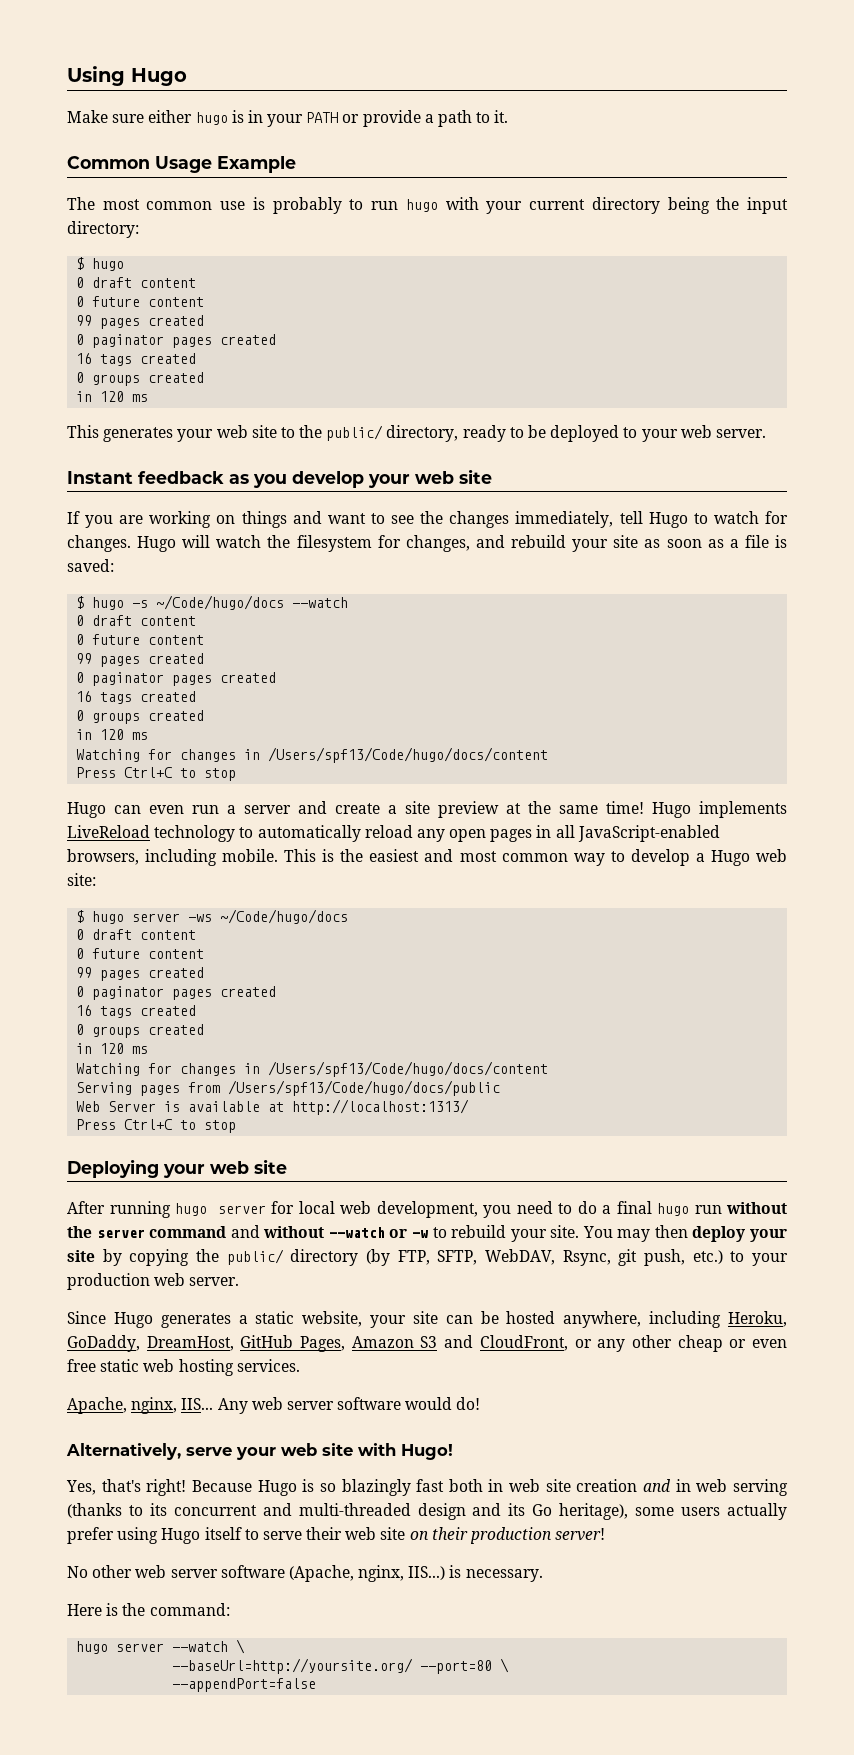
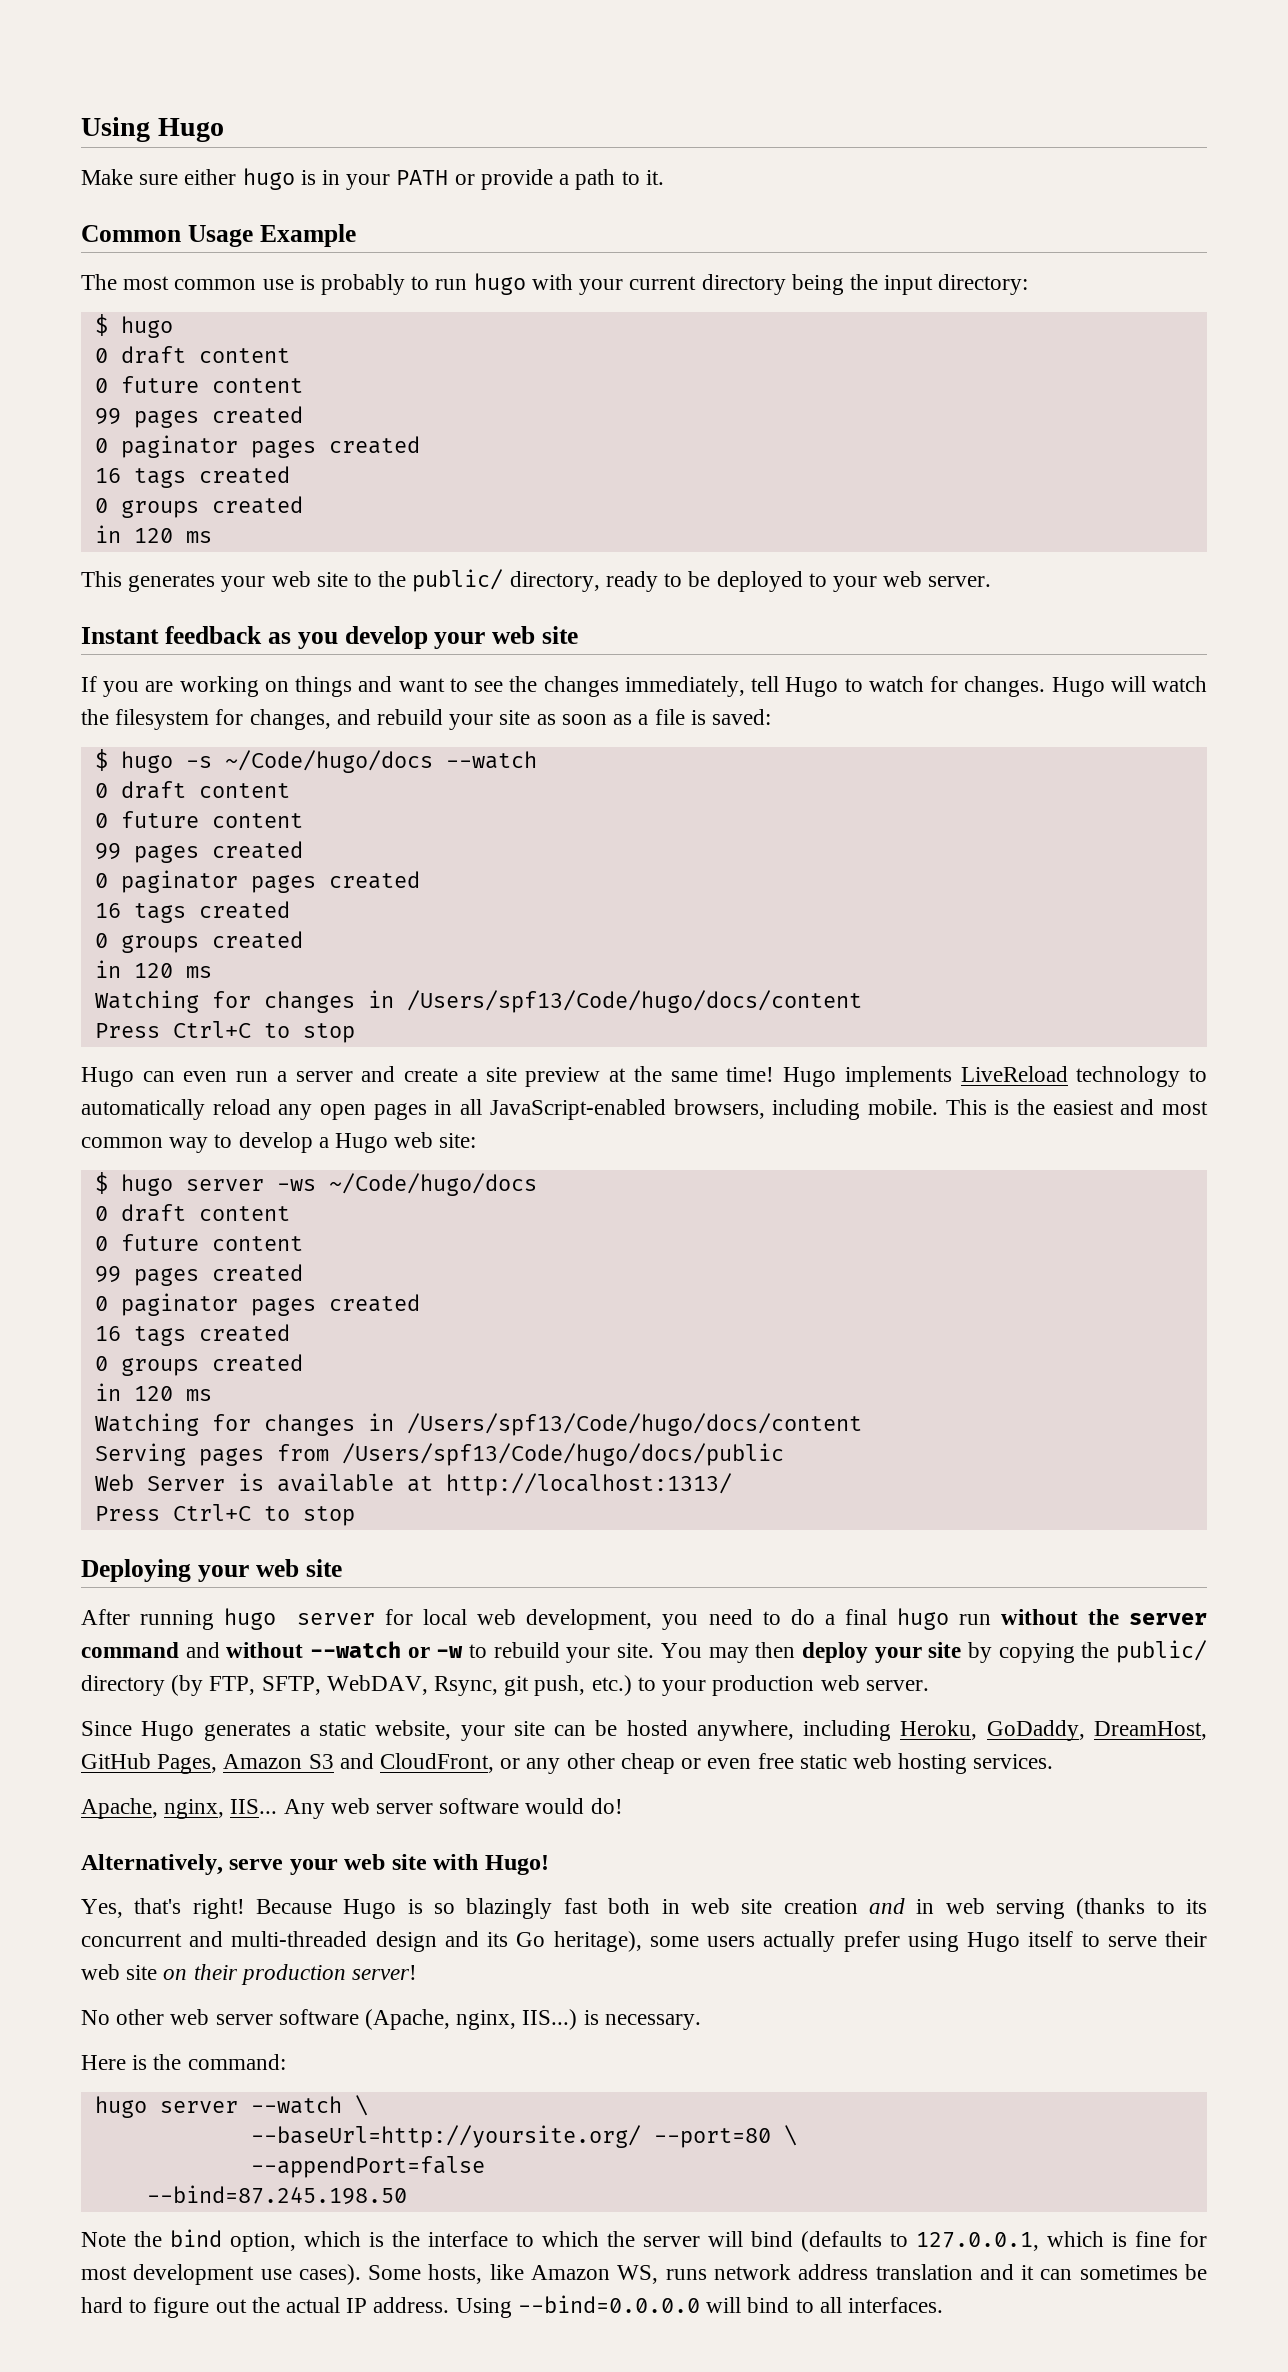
+ --bind=87.245.198.50
+ Note the bind option, which is the interface to which the server will bind (defaults to 127.0.0.1, which is fine for most development use cases). Some hosts, like Amazon WS, runs network address translation and it can sometimes be hard to figure out the actual IP address. Using --bind=0.0.0.0 will bind to all interfaces.

